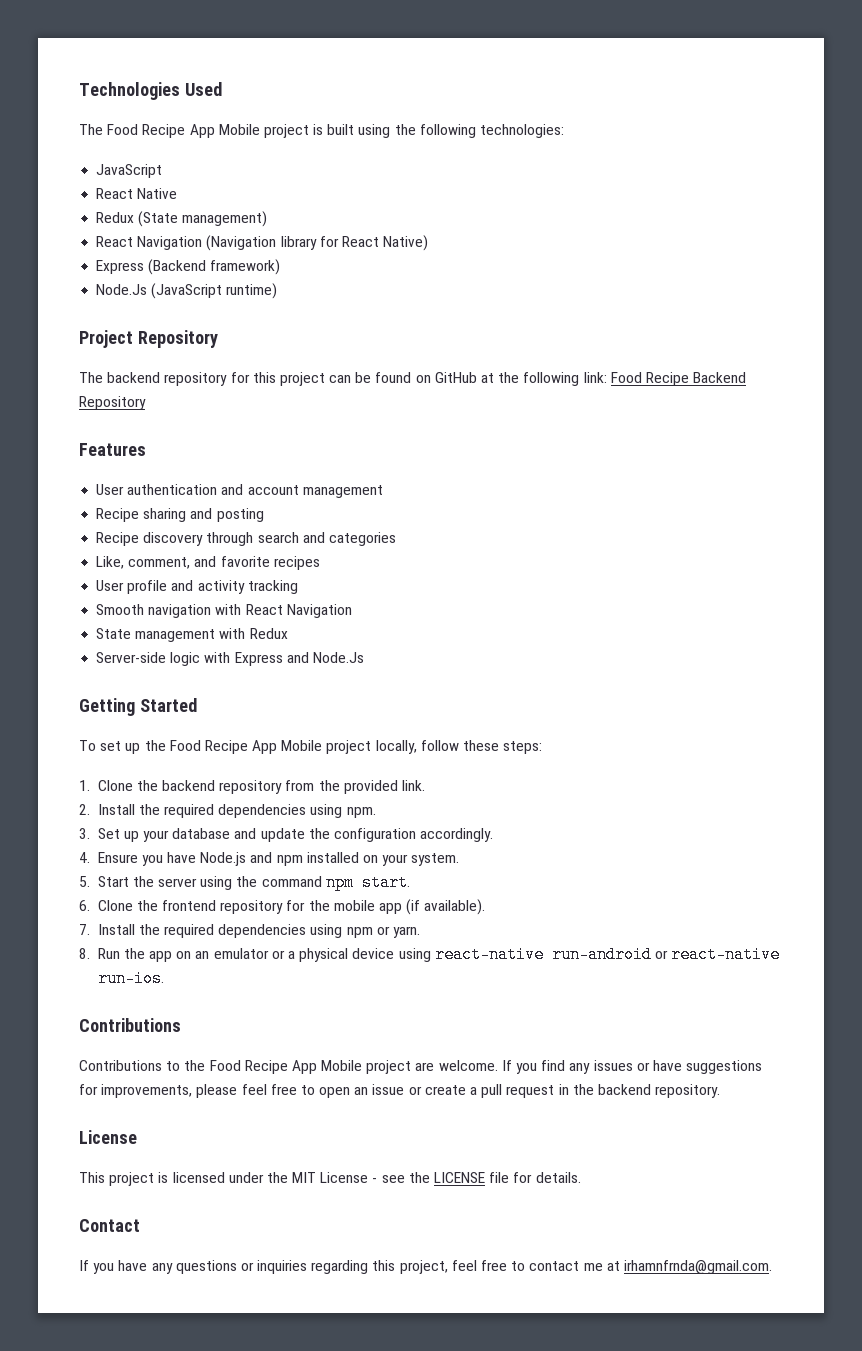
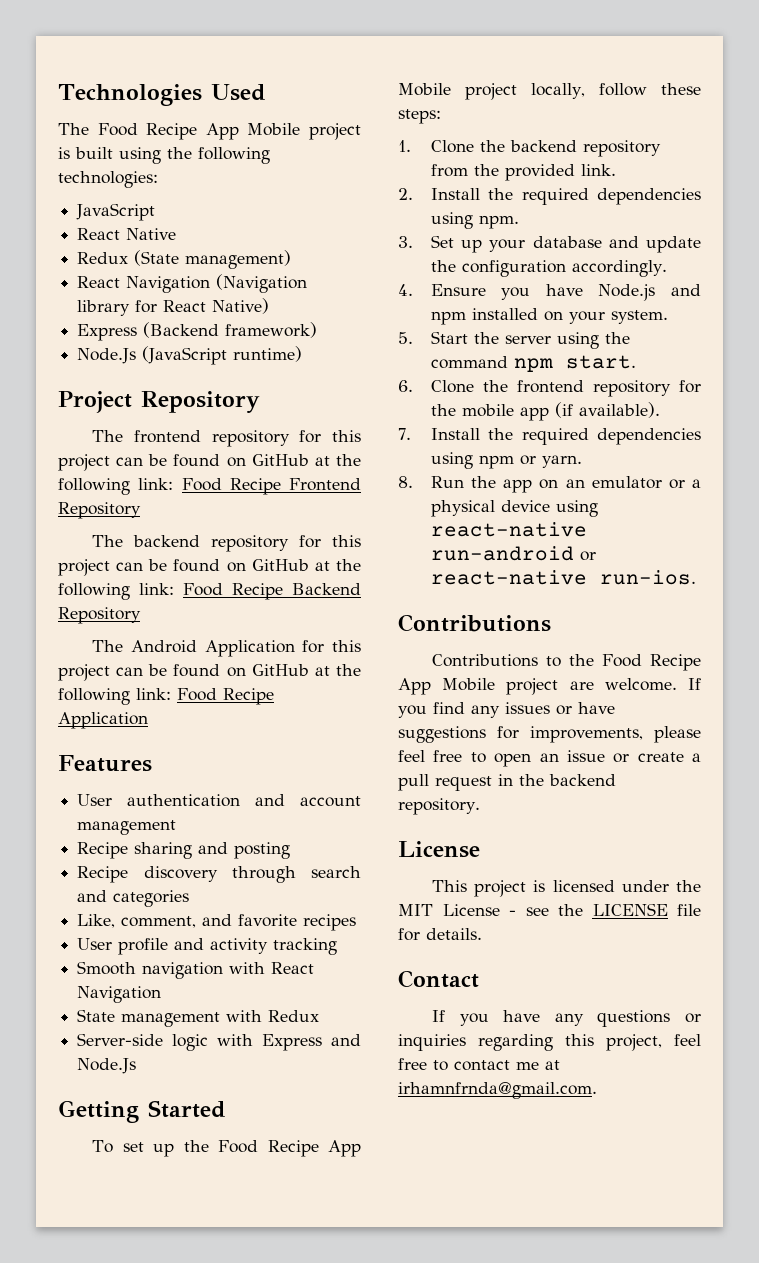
+ The frontend repository for this project can be found on GitHub at the following link: Food Recipe Frontend Repository
+ The Android Application for this project can be found on GitHub at the following link: Food Recipe Application

